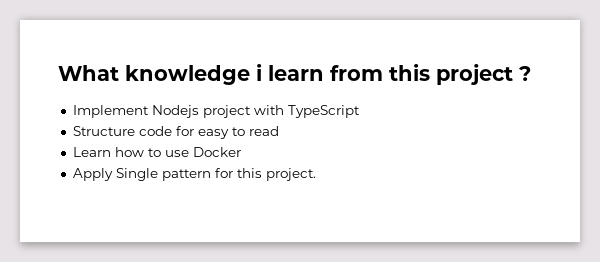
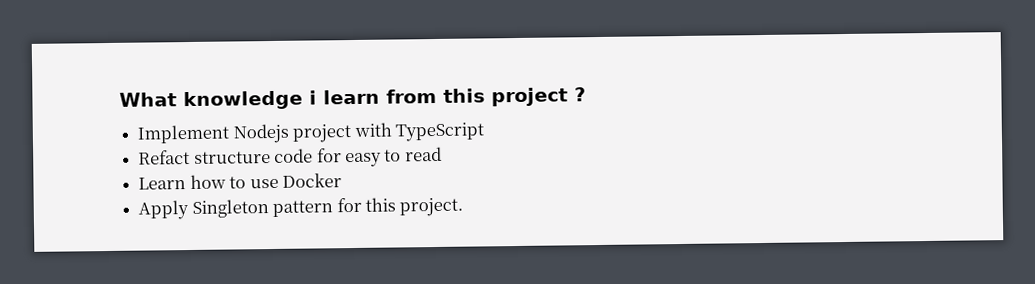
- Structure code for easy to read
+ Refact structure code for easy to read
- Apply Single pattern for this project.
+ Apply Singleton pattern for this project.

